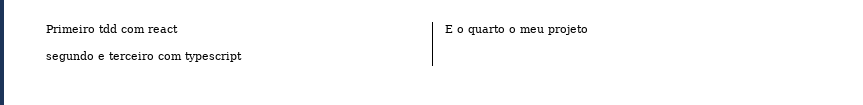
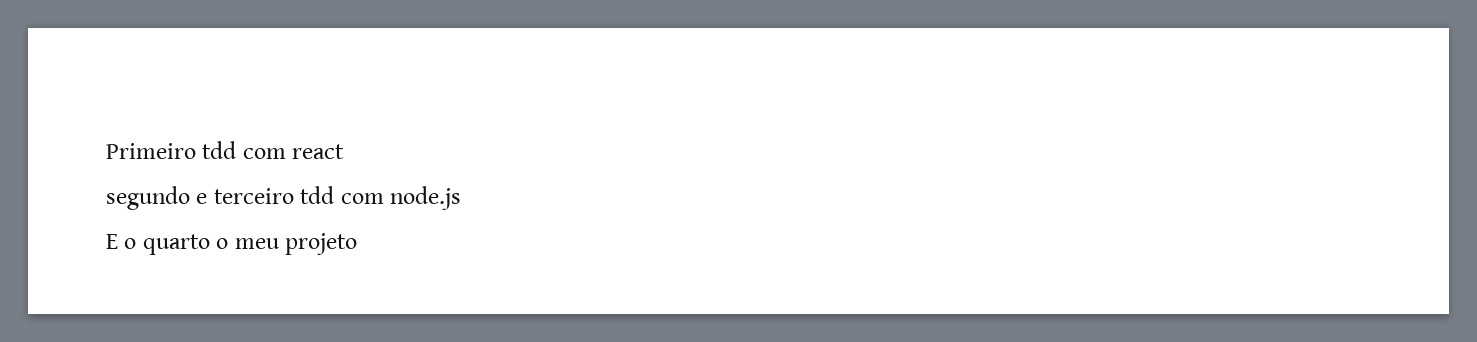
- segundo e terceiro com typescript
+ segundo e terceiro tdd com node.js

